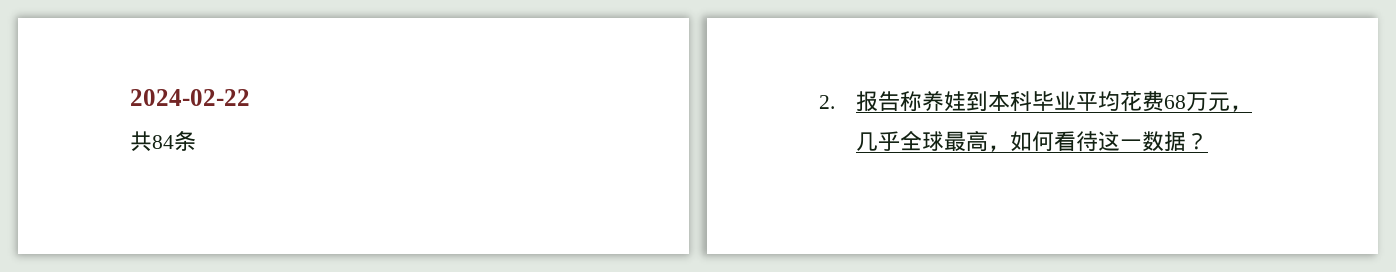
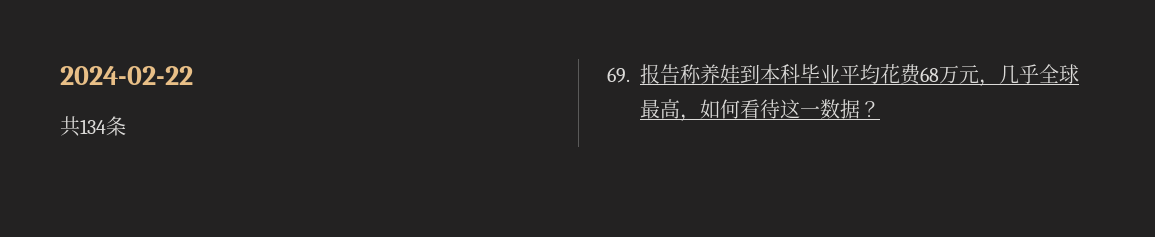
- 共84条
+ 共134条
- 2.报告称养娃到本科毕业平均花费68万元，几乎全球最高，如何看待这一数据？
+ 69.报告称养娃到本科毕业平均花费68万元，几乎全球最高，如何看待这一数据？

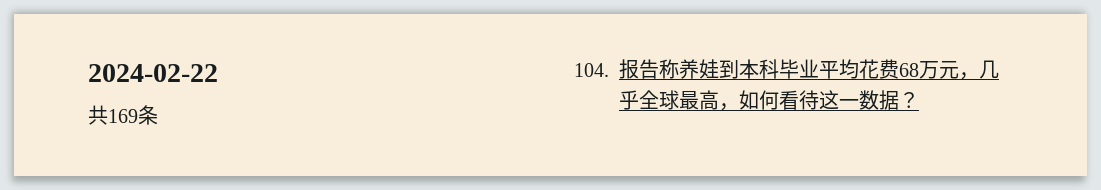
- 共134条
+ 共169条
- 69.报告称养娃到本科毕业平均花费68万元，几乎全球最高，如何看待这一数据？
+ 104.报告称养娃到本科毕业平均花费68万元，几乎全球最高，如何看待这一数据？

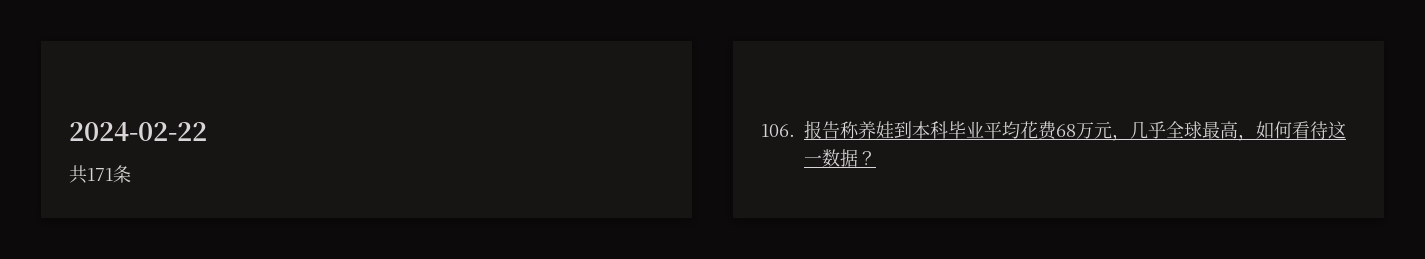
- 共169条
+ 共171条
- 104.报告称养娃到本科毕业平均花费68万元，几乎全球最高，如何看待这一数据？
+ 106.报告称养娃到本科毕业平均花费68万元，几乎全球最高，如何看待这一数据？

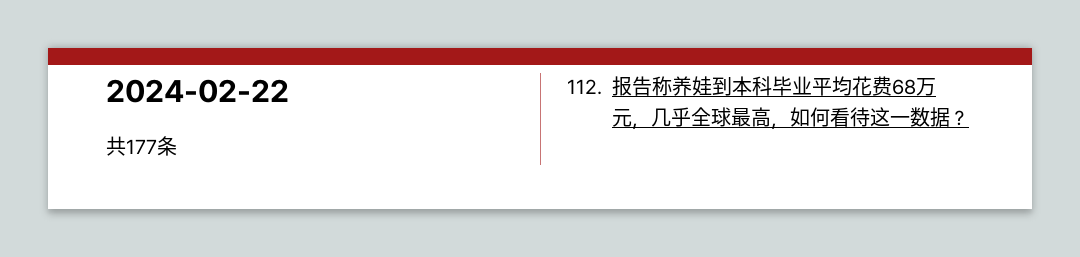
- 共171条
+ 共177条
- 106.报告称养娃到本科毕业平均花费68万元，几乎全球最高，如何看待这一数据？
+ 112.报告称养娃到本科毕业平均花费68万元，几乎全球最高，如何看待这一数据？

